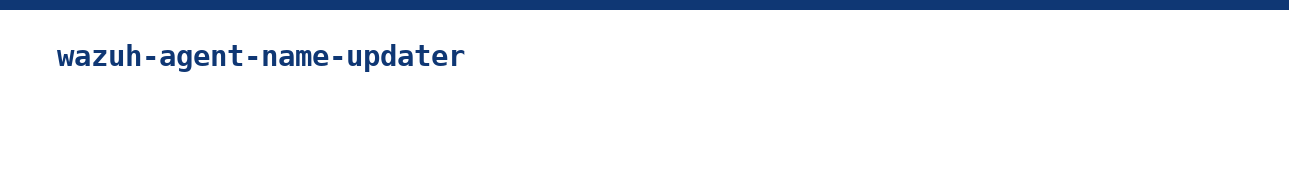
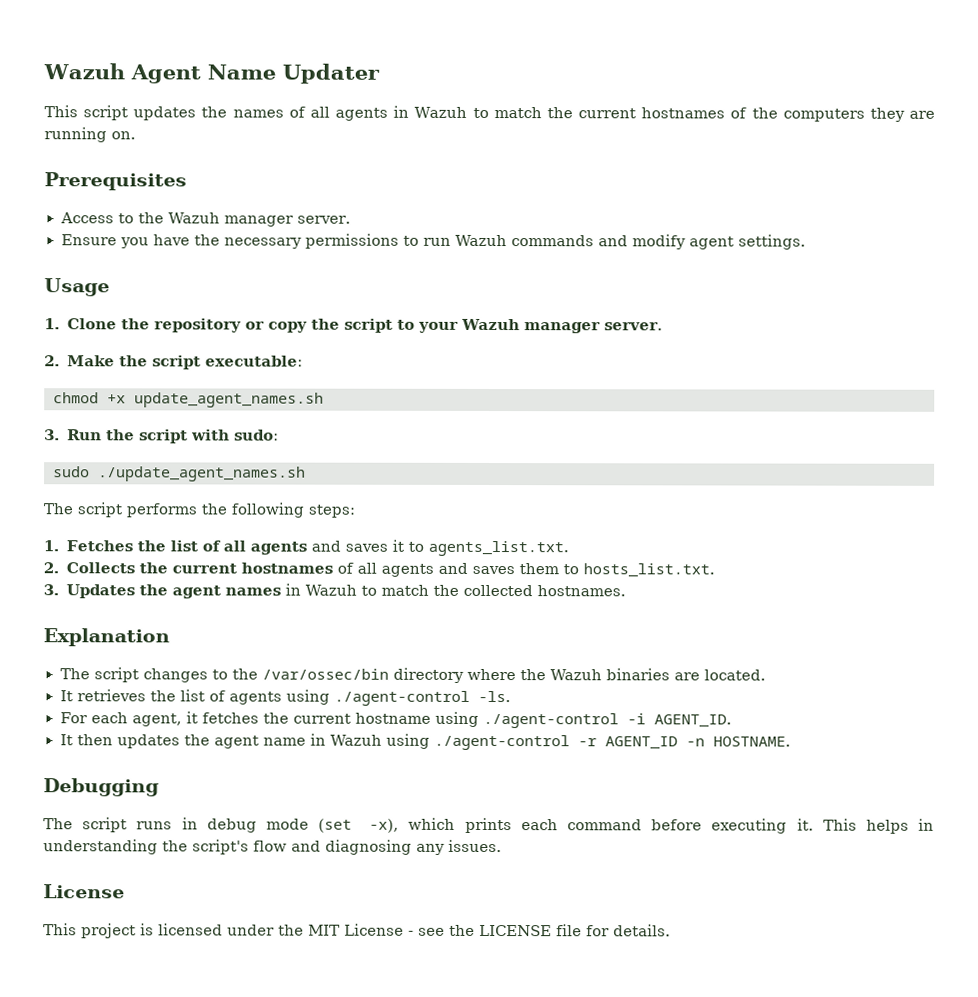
- wazuh-agent-name-updater
+ Wazuh Agent Name Updater
+ This script updates the names of all agents in Wazuh to match the current hostnames of the computers they are running on.
+ Prerequisites
+ Access to the Wazuh manager server.
+ Ensure you have the necessary permissions to run Wazuh commands and modify agent settings.
+ Usage
+ 1. Clone the repository or copy the script to your Wazuh manager server.
+ 2. Make the script executable:
+ chmod +x update_agent_names.sh
+ 3. Run the script with sudo:
+ sudo ./update_agent_names.sh
+ The script performs the following steps:
+ 1. Fetches the list of all agents and saves it to agents_list.txt.
+ 2. Collects the current hostnames of all agents and saves them to hosts_list.txt.
+ 3. Updates the agent names in Wazuh to match the collected hostnames.
+ Explanation
+ The script changes to the /var/ossec/bin directory where the Wazuh binaries are located.
+ It retrieves the list of agents using ./agent-control -ls.
+ For each agent, it fetches the current hostname using ./agent-control -i AGENT_ID.
+ It then updates the agent name in Wazuh using ./agent-control -r AGENT_ID -n HOSTNAME.
+ Debugging
+ The script runs in debug mode (set -x), which prints each command before executing it. This helps in understanding the script's flow and diagnosing any issues.
+ License
+ This project is licensed under the MIT License - see the LICENSE file for details.

